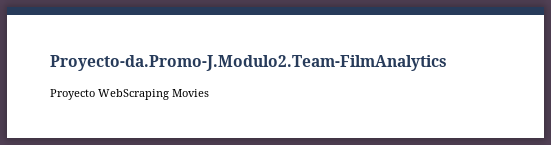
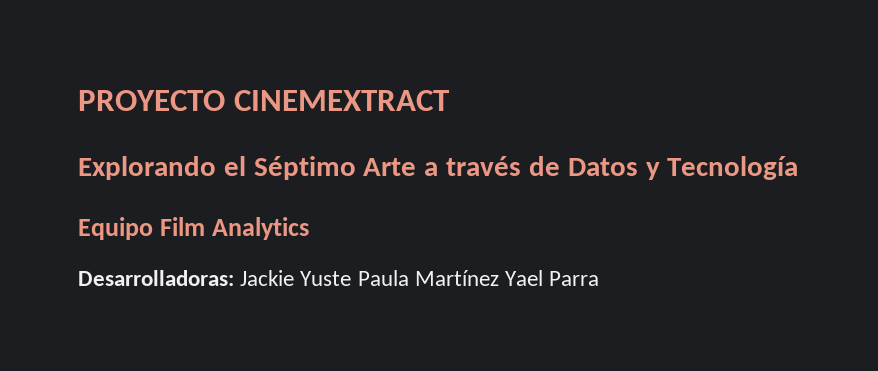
- Proyecto-da.Promo-J.Modulo2.Team-FilmAnalytics
- Proyecto WebScraping Movies
+ PROYECTO CINEMEXTRACT
+ Explorando el Séptimo Arte a través de Datos y Tecnología
+ Equipo Film Analytics
+ Desarrolladoras: Jackie Yuste Paula Martínez Yael Parra

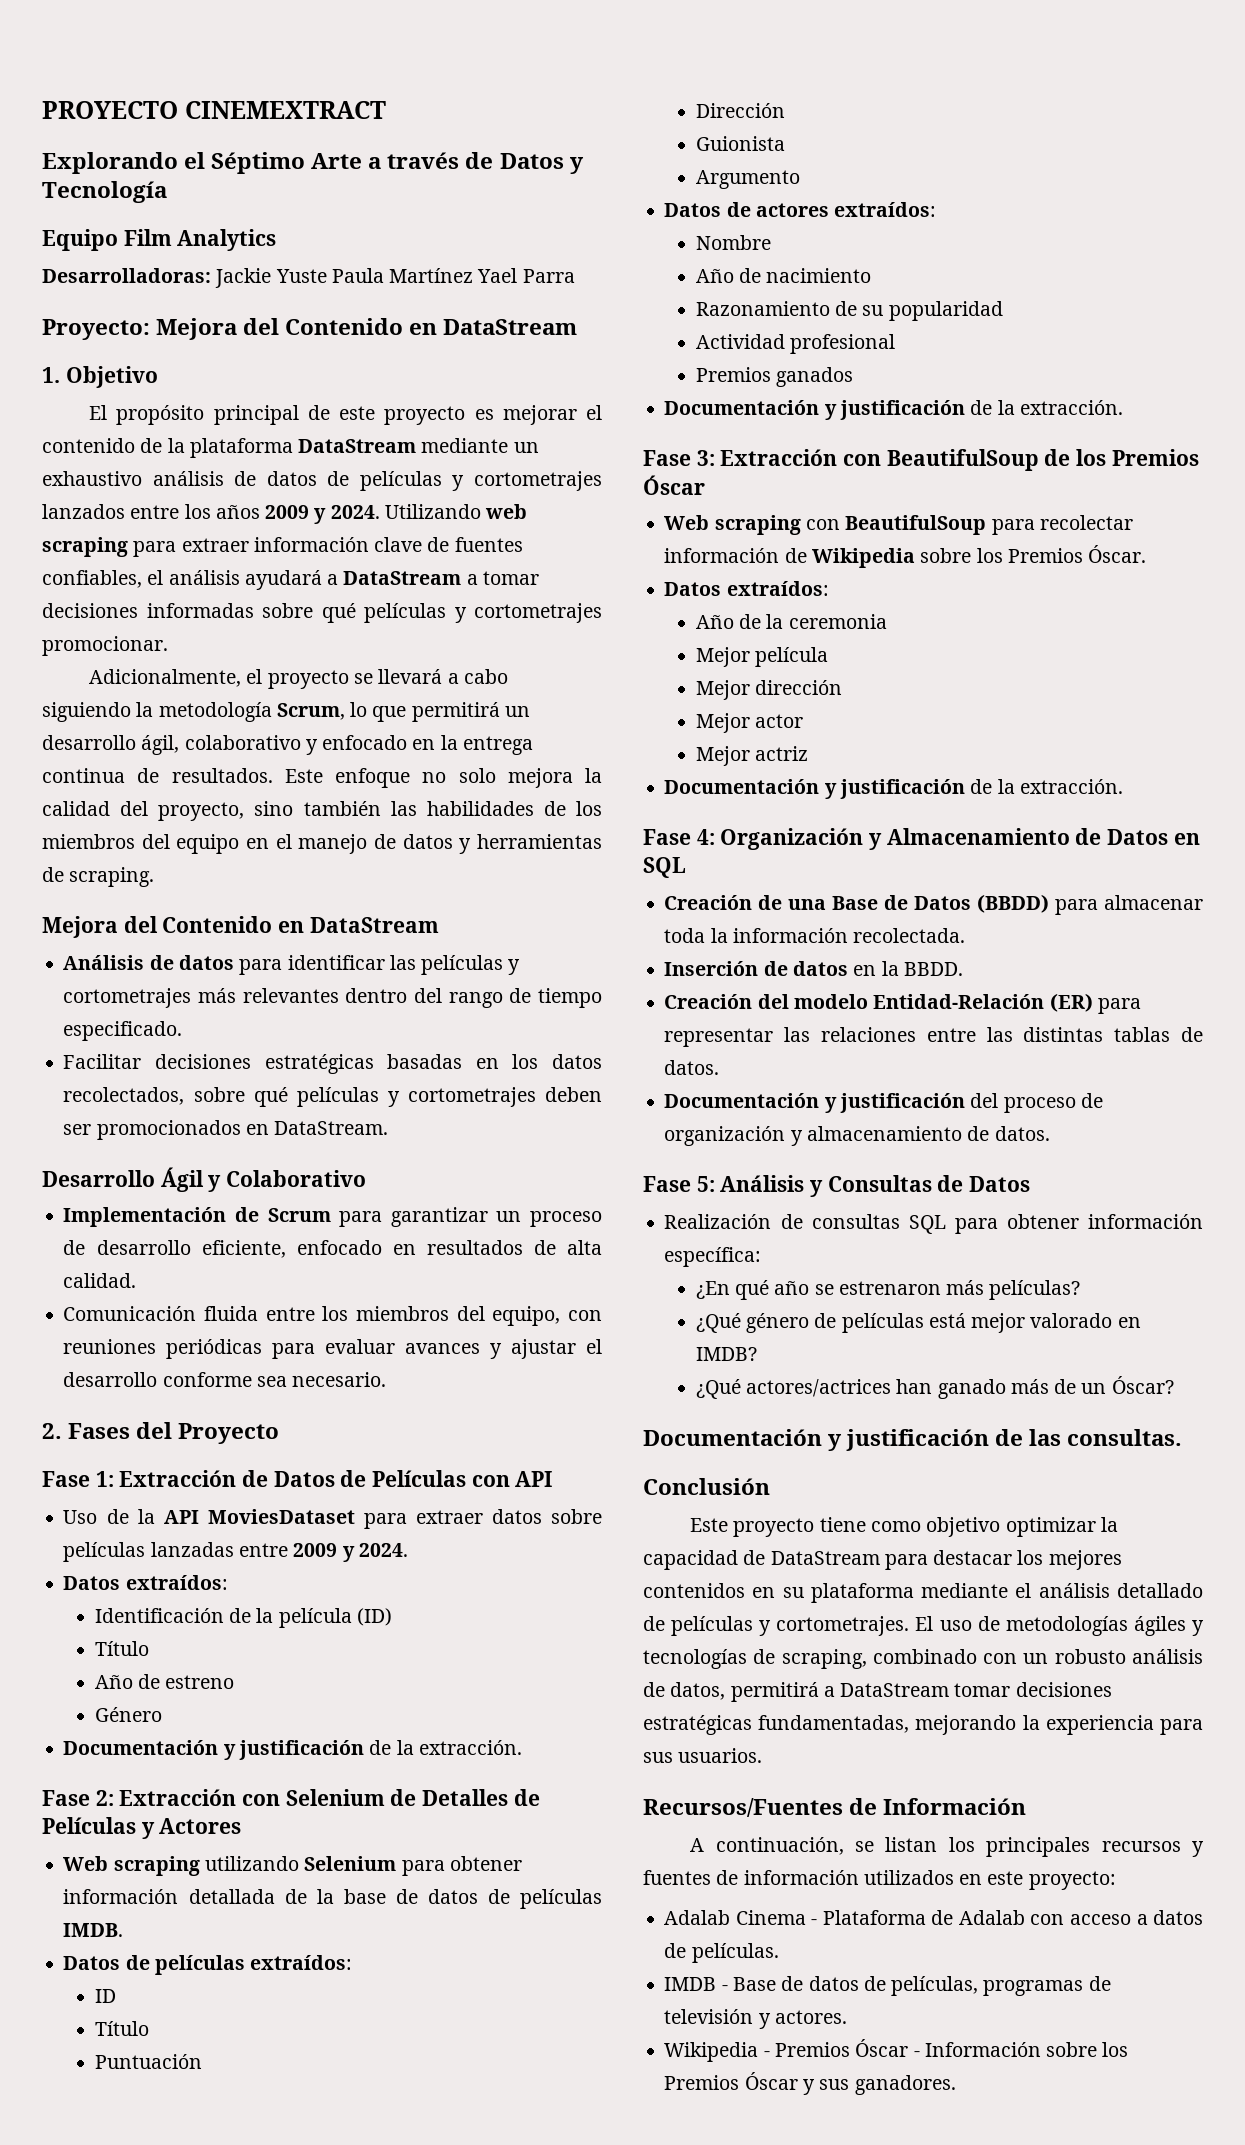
+ Proyecto: Mejora del Contenido en DataStream
+ 1. Objetivo
+ El propósito principal de este proyecto es mejorar el contenido de la plataforma DataStream mediante un exhaustivo análisis de datos de películas y cortometrajes lanzados entre los años 2009 y 2024. Utilizando web scraping para extraer información clave de fuentes confiables, el análisis ayudará a DataStream a tomar decisiones informadas sobre qué películas y cortometrajes promocionar.
+ Adicionalmente, el proyecto se llevará a cabo siguiendo la metodología Scrum, lo que permitirá un desarrollo ágil, colaborativo y enfocado en la entrega continua de resultados. Este enfoque no solo mejora la calidad del proyecto, sino también las habilidades de los miembros del equipo en el manejo de datos y herramientas de scraping.
+ Mejora del Contenido en DataStream
+ Análisis de datos para identificar las películas y cortometrajes más relevantes dentro del rango de tiempo especificado.
+ Facilitar decisiones estratégicas basadas en los datos recolectados, sobre qué películas y cortometrajes deben ser promocionados en DataStream.
+ Desarrollo Ágil y Colaborativo
+ Implementación de Scrum para garantizar un proceso de desarrollo eficiente, enfocado en resultados de alta calidad.
+ Comunicación fluida entre los miembros del equipo, con reuniones periódicas para evaluar avances y ajustar el desarrollo conforme sea necesario.
+ 2. Fases del Proyecto
+ Fase 1: Extracción de Datos de Películas con API
+ Uso de la API MoviesDataset para extraer datos sobre películas lanzadas entre 2009 y 2024.
+ Datos extraídos:
+ Identificación de la película (ID)
+ Título
+ Año de estreno
+ Género
+ Documentación y justificación de la extracción.
+ Fase 2: Extracción con Selenium de Detalles de Películas y Actores
+ Web scraping utilizando Selenium para obtener información detallada de la base de datos de películas IMDB.
+ Datos de películas extraídos:
+ ID
+ Título
+ Puntuación
+ Dirección
+ Guionista
+ Argumento
+ Datos de actores extraídos:
+ Nombre
+ Año de nacimiento
+ Razonamiento de su popularidad
+ Actividad profesional
+ Premios ganados
+ Documentación y justificación de la extracción.
+ Fase 3: Extracción con BeautifulSoup de los Premios Óscar
+ Web scraping con BeautifulSoup para recolectar información de Wikipedia sobre los Premios Óscar.
+ Datos extraídos:
+ Año de la ceremonia
+ Mejor película
+ Mejor dirección
+ Mejor actor
+ Mejor actriz
+ Documentación y justificación de la extracción.
+ Fase 4: Organización y Almacenamiento de Datos en SQL
+ Creación de una Base de Datos (BBDD) para almacenar toda la información recolectada.
+ Inserción de datos en la BBDD.
+ Creación del modelo Entidad-Relación (ER) para representar las relaciones entre las distintas tablas de datos.
+ Documentación y justificación del proceso de organización y almacenamiento de datos.
+ Fase 5: Análisis y Consultas de Datos
+ Realización de consultas SQL para obtener información específica:
+ ¿En qué año se estrenaron más películas?
+ ¿Qué género de películas está mejor valorado en IMDB?
+ ¿Qué actores/actrices han ganado más de un Óscar?
+ Documentación y justificación de las consultas.
+ Conclusión
+ Este proyecto tiene como objetivo optimizar la capacidad de DataStream para destacar los mejores contenidos en su plataforma mediante el análisis detallado de películas y cortometrajes. El uso de metodologías ágiles y tecnologías de scraping, combinado con un robusto análisis de datos, permitirá a DataStream tomar decisiones estratégicas fundamentadas, mejorando la experiencia para sus usuarios.
+ Recursos/Fuentes de Información
+ A continuación, se listan los principales recursos y fuentes de información utilizados en este proyecto:
+ Adalab Cinema - Plataforma de Adalab con acceso a datos de películas.
+ IMDB - Base de datos de películas, programas de televisión y actores.
+ Wikipedia - Premios Óscar - Información sobre los Premios Óscar y sus ganadores.

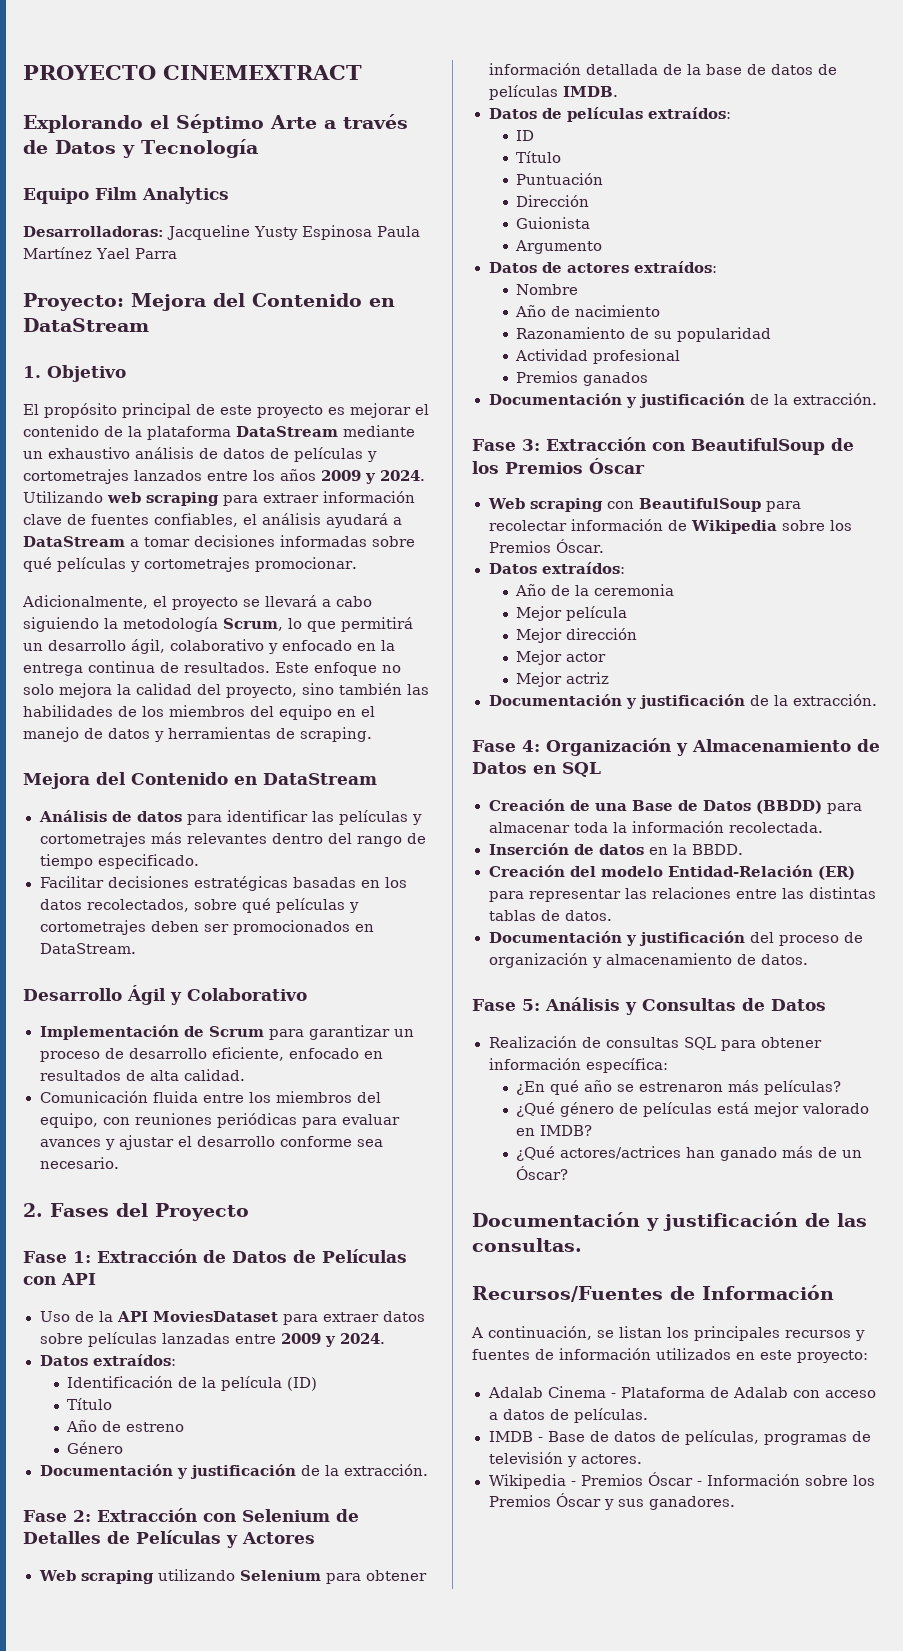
- Desarrolladoras: Jackie Yuste Paula Martínez Yael Parra
+ Desarrolladoras: Jacqueline Yusty Espinosa Paula Martínez Yael Parra
- Conclusión
- Este proyecto tiene como objetivo optimizar la capacidad de DataStream para destacar los mejores contenidos en su plataforma mediante el análisis detallado de películas y cortometrajes. El uso de metodologías ágiles y tecnologías de scraping, combinado con un robusto análisis de datos, permitirá a DataStream tomar decisiones estratégicas fundamentadas, mejorando la experiencia para sus usuarios.

